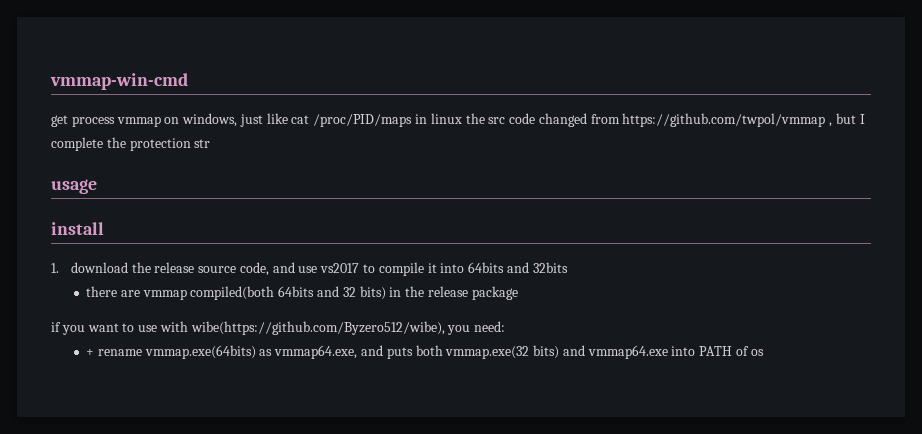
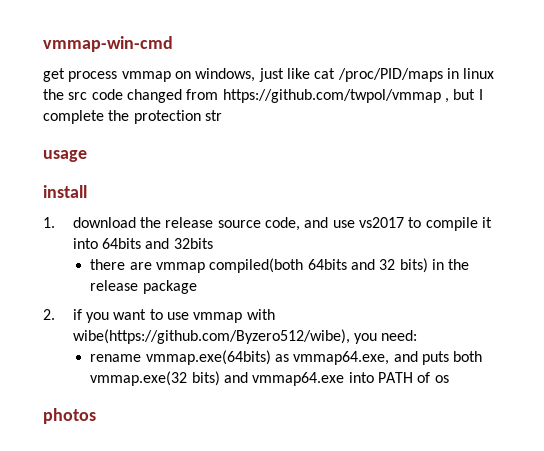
- if you want to use with wibe(https://github.com/Byzero512/wibe), you need:
+ 2. if you want to use vmmap with wibe(https://github.com/Byzero512/wibe), you need:
- + rename vmmap.exe(64bits) as vmmap64.exe, and puts both vmmap.exe(32 bits) and vmmap64.exe into PATH of os
+ rename vmmap.exe(64bits) as vmmap64.exe, and puts both vmmap.exe(32 bits) and vmmap64.exe into PATH of os
+ photos

